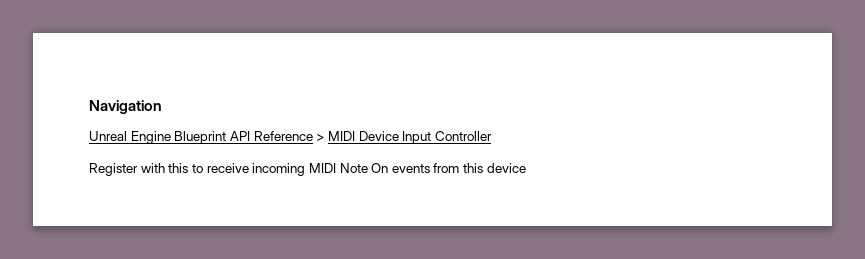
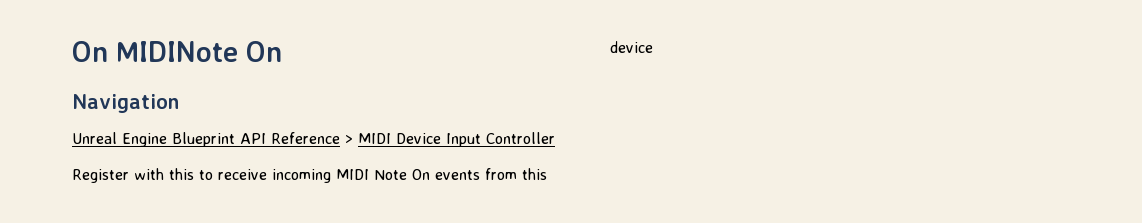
+ On MIDINote On

